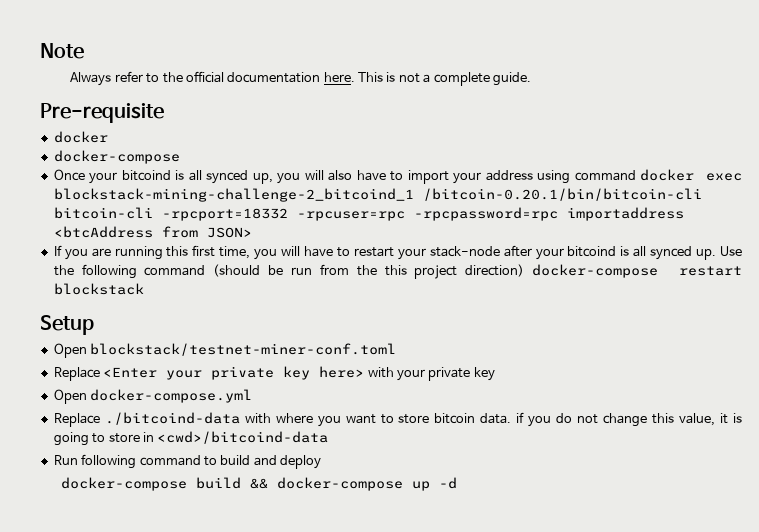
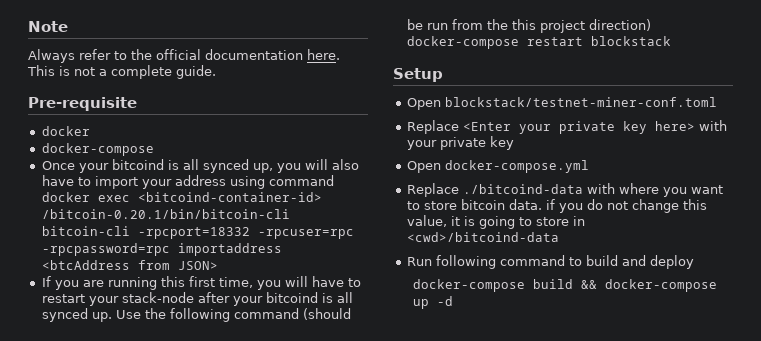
- Once your bitcoind is all synced up, you will also have to import your address using command docker exec blockstack-mining-challenge-2_bitcoind_1 /bitcoin-0.20.1/bin/bitcoin-cli bitcoin-cli -rpcport=18332 -rpcuser=rpc -rpcpassword=rpc importaddress <btcAddress from JSON>
+ Once your bitcoind is all synced up, you will also have to import your address using command docker exec <bitcoind-container-id> /bitcoin-0.20.1/bin/bitcoin-cli bitcoin-cli -rpcport=18332 -rpcuser=rpc -rpcpassword=rpc importaddress <btcAddress from JSON>

